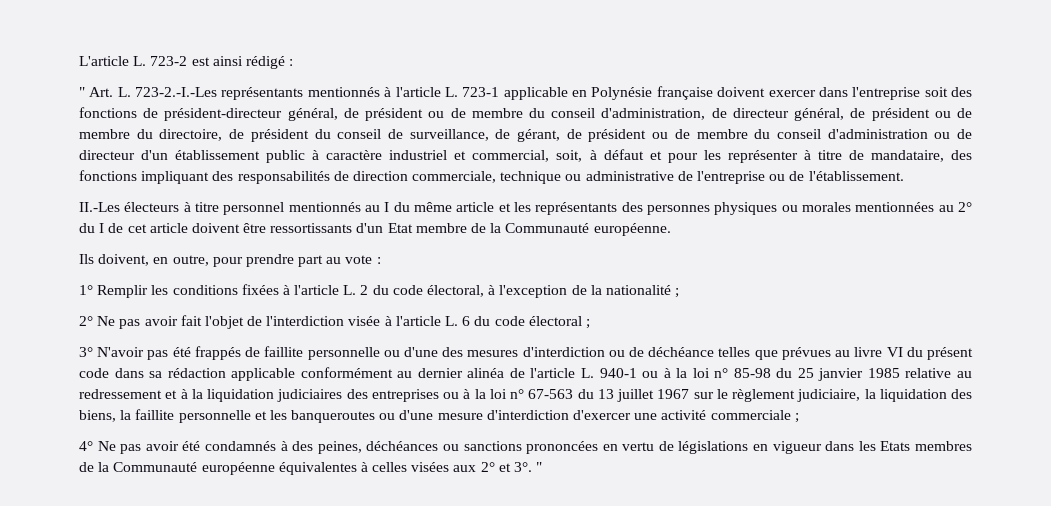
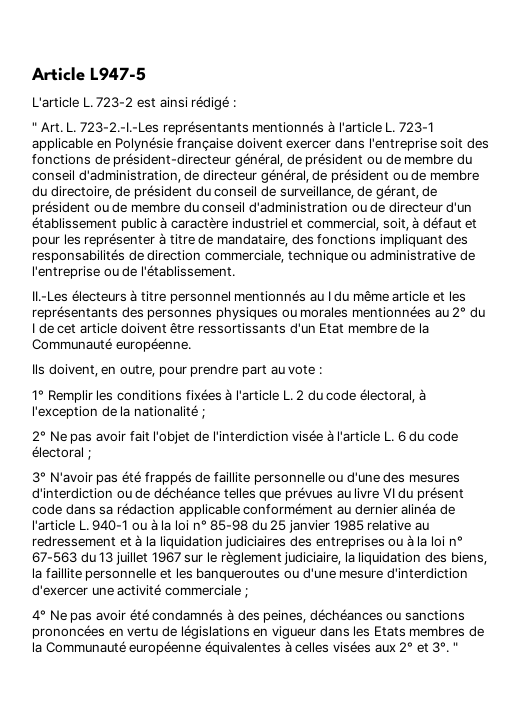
+ Article L947-5

